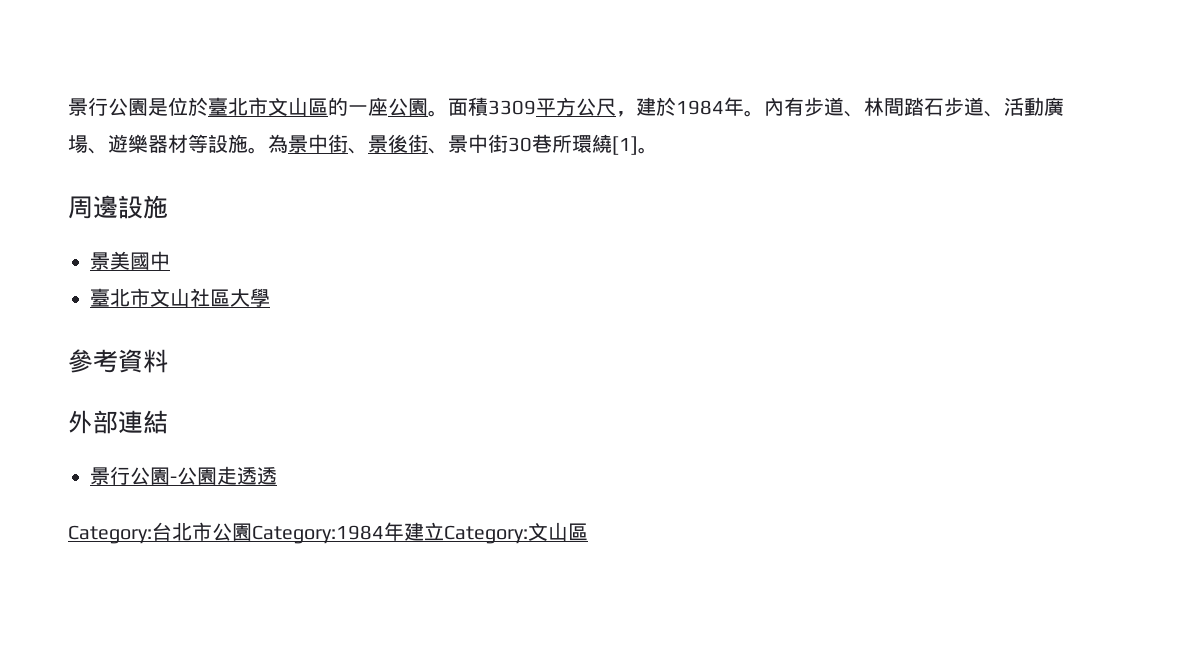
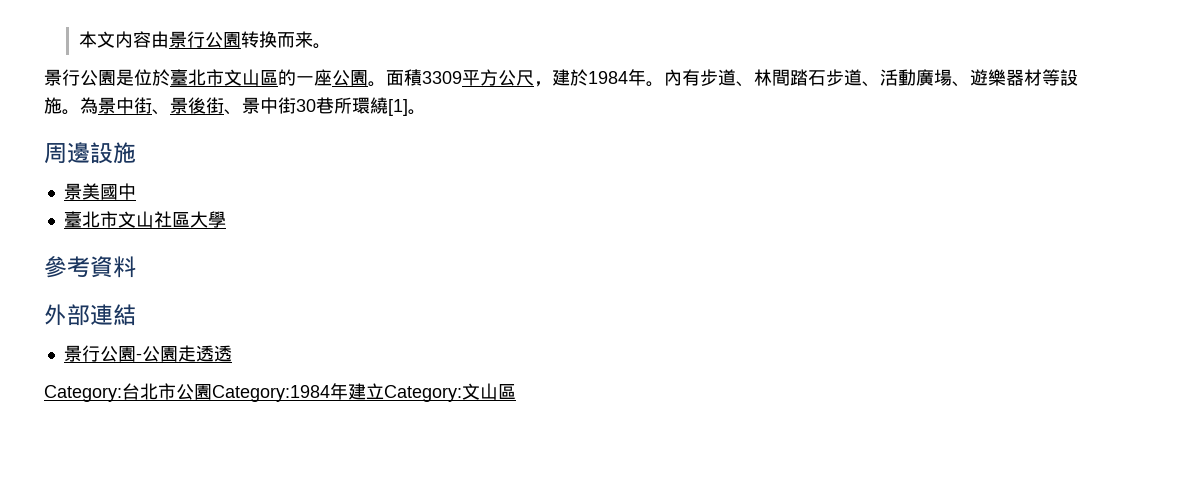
+ 本文内容由景行公園转换而来。

